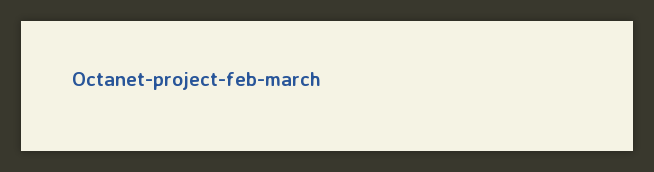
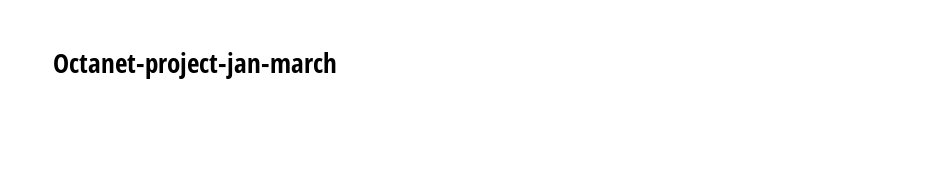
- Octanet-project-feb-march
+ Octanet-project-jan-march

